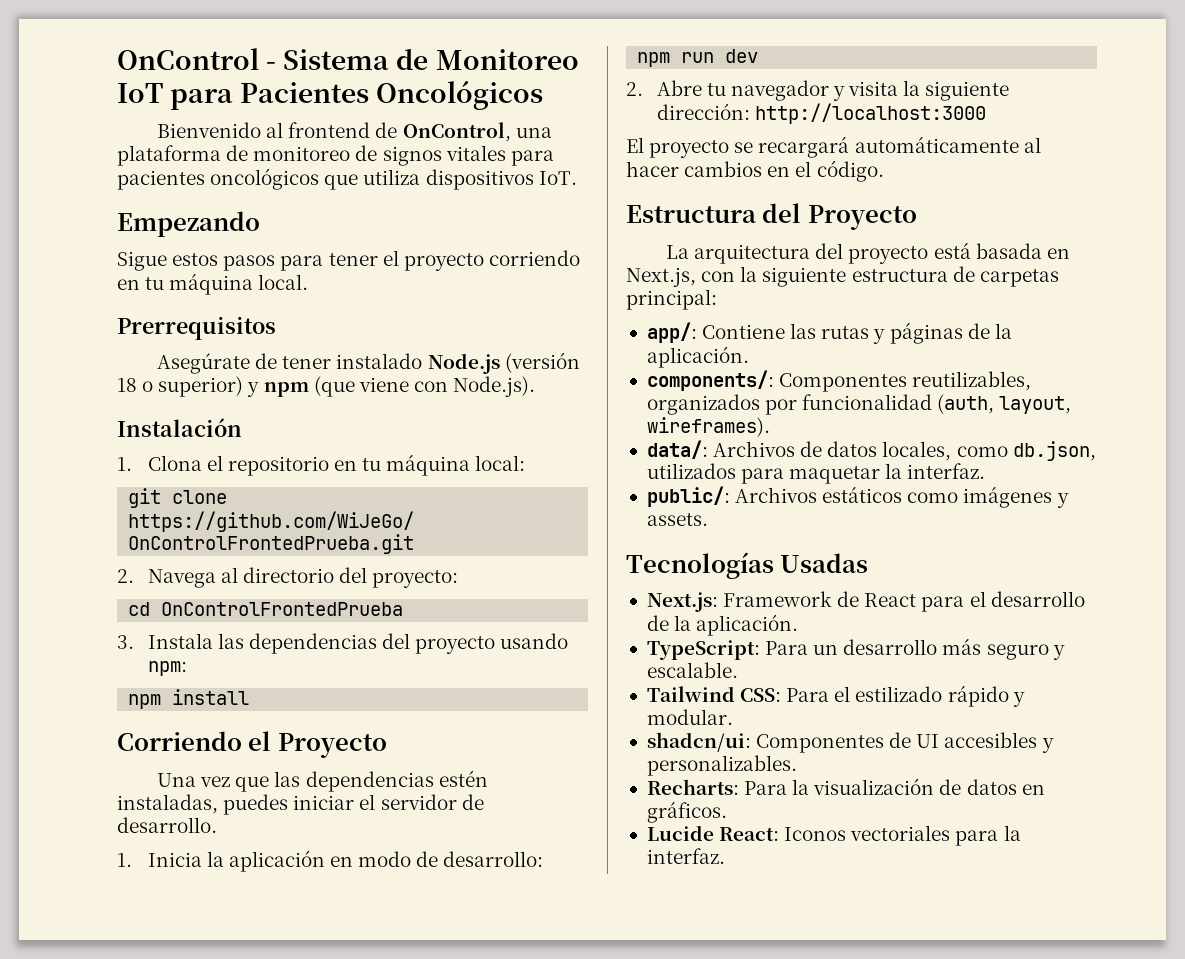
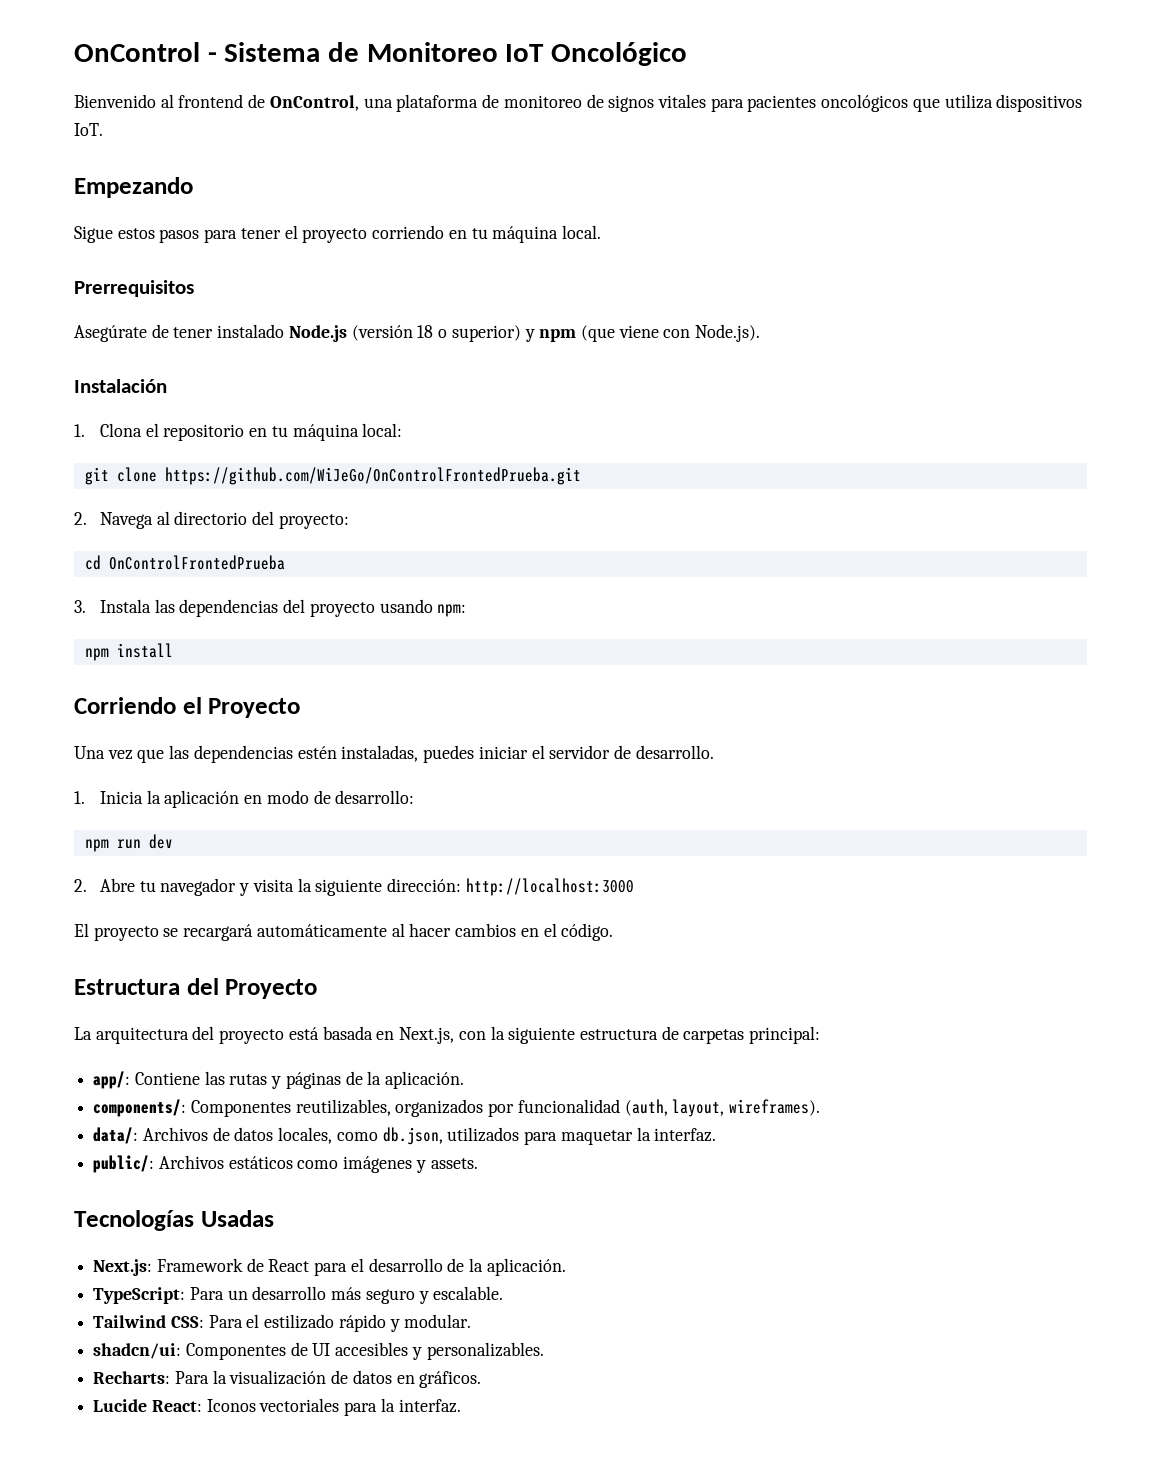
- OnControl - Sistema de Monitoreo IoT para Pacientes Oncológicos
+ OnControl - Sistema de Monitoreo IoT Oncológico

